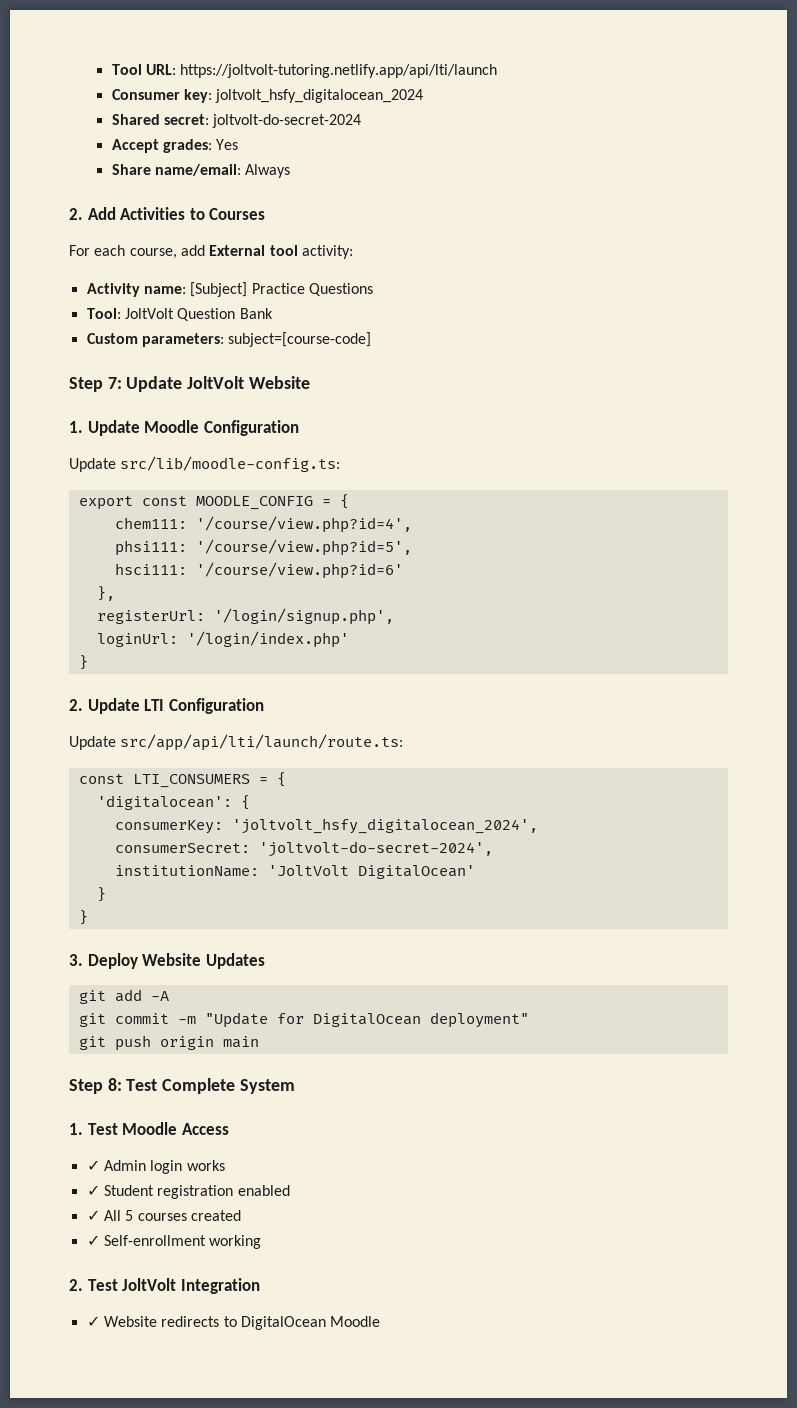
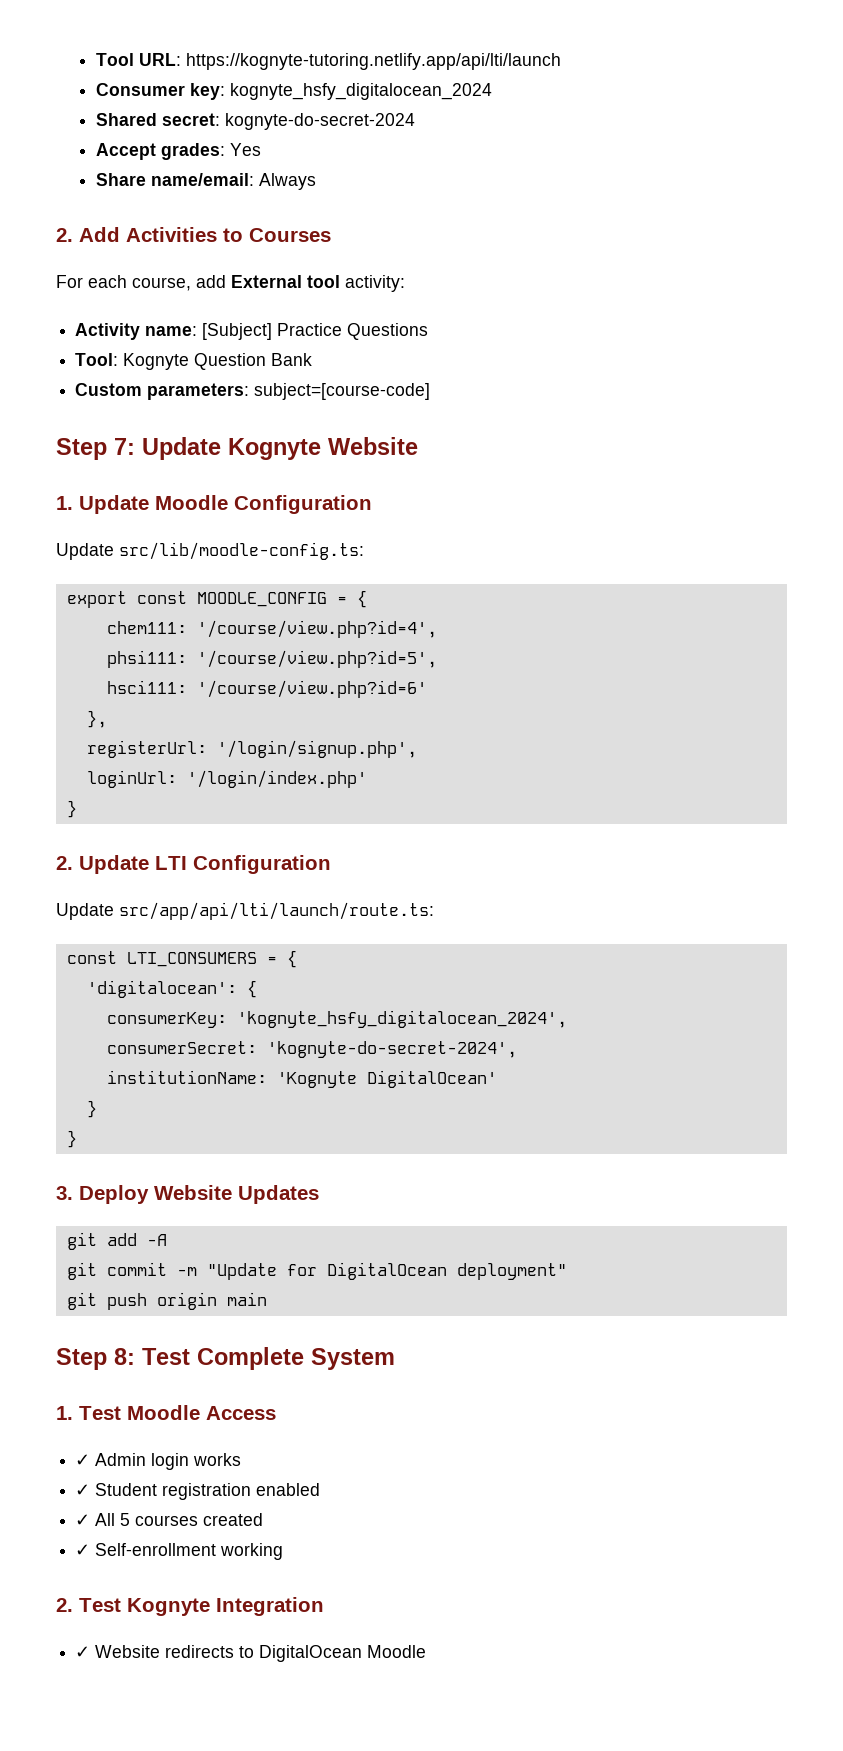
- Tool URL: https://joltvolt-tutoring.netlify.app/api/lti/launch
+ Tool URL: https://kognyte-tutoring.netlify.app/api/lti/launch
- Consumer key: joltvolt_hsfy_digitalocean_2024
+ Consumer key: kognyte_hsfy_digitalocean_2024
- Shared secret: joltvolt-do-secret-2024
+ Shared secret: kognyte-do-secret-2024
- Tool: JoltVolt Question Bank
+ Tool: Kognyte Question Bank
- Step 7: Update JoltVolt Website
+ Step 7: Update Kognyte Website
- consumerKey: 'joltvolt_hsfy_digitalocean_2024',
+ consumerKey: 'kognyte_hsfy_digitalocean_2024',
- consumerSecret: 'joltvolt-do-secret-2024',
+ consumerSecret: 'kognyte-do-secret-2024',
- institutionName: 'JoltVolt DigitalOcean'
+ institutionName: 'Kognyte DigitalOcean'
- 2. Test JoltVolt Integration
+ 2. Test Kognyte Integration

